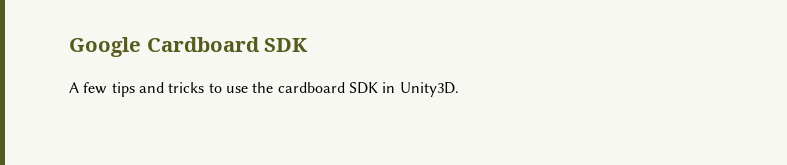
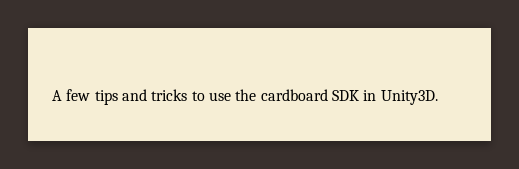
- Google Cardboard SDK

